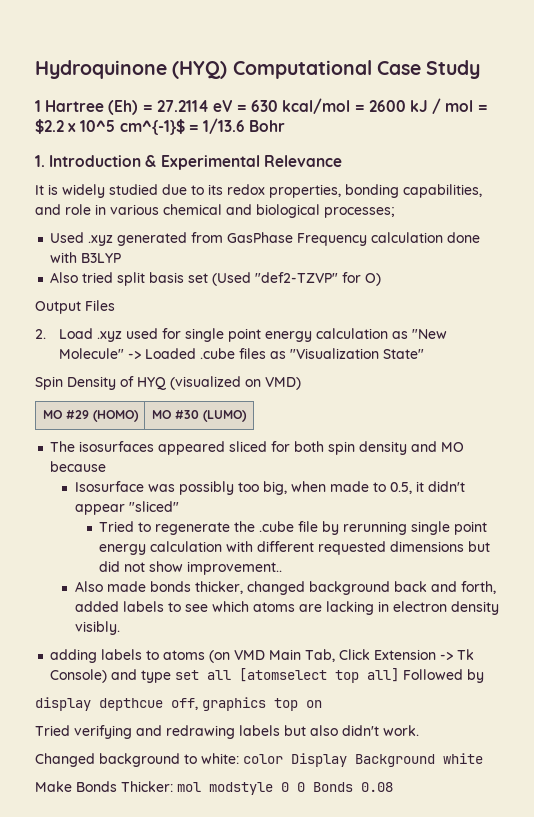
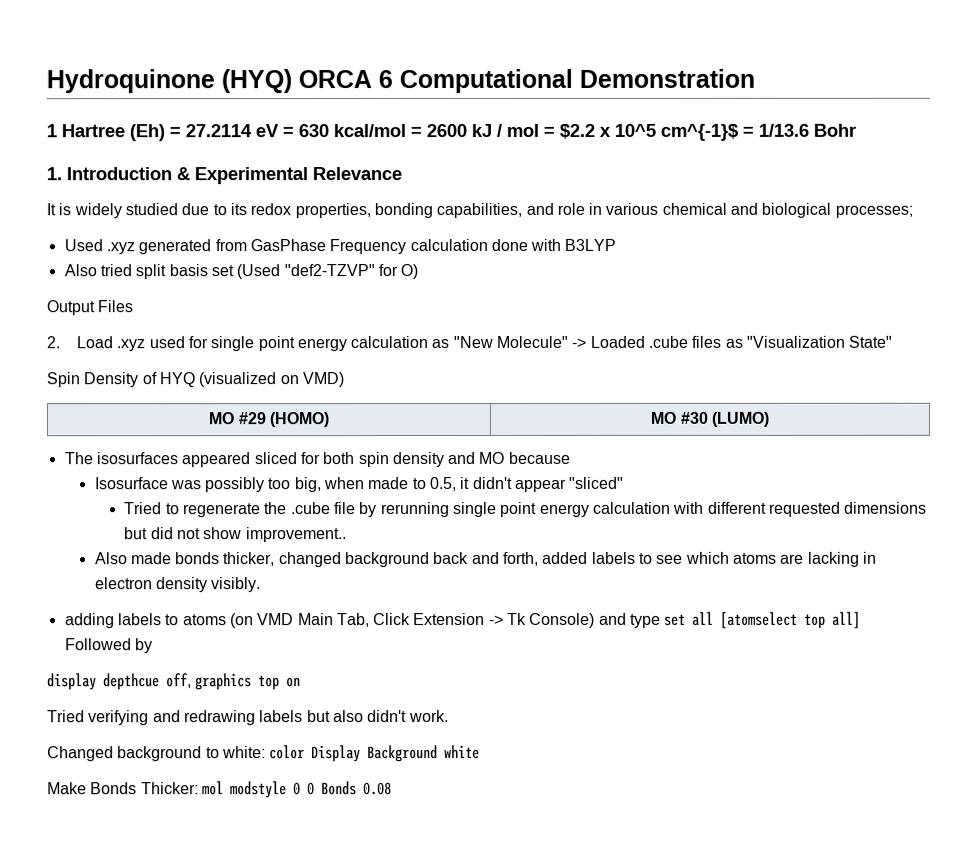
- Hydroquinone (HYQ) Computational Case Study
+ Hydroquinone (HYQ) ORCA 6 Computational Demonstration

